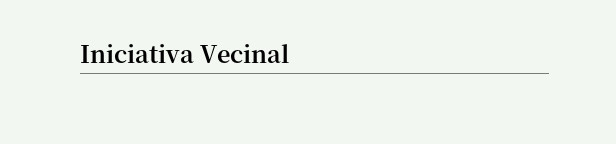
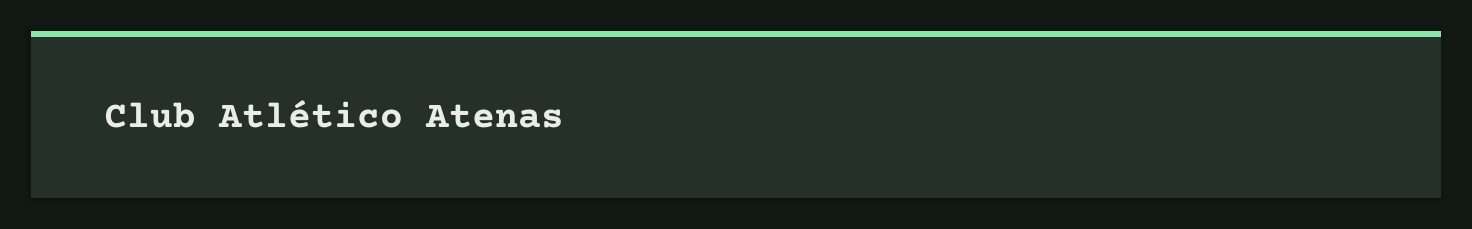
- Iniciativa Vecinal
+ Club Atlético Atenas

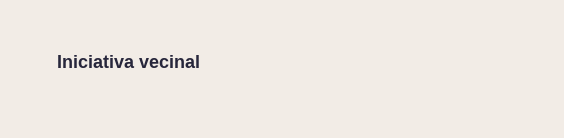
- Club Atlético Atenas
+ Iniciativa vecinal

